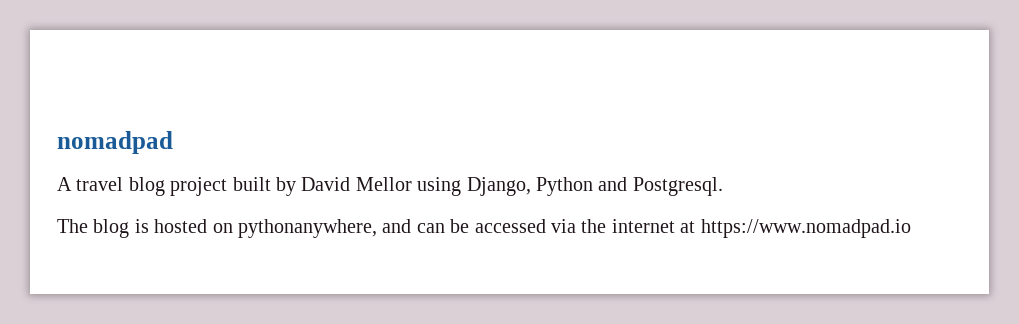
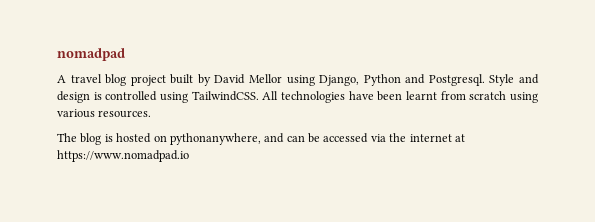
+ Style and design is controlled using TailwindCSS. All technologies have been learnt from scratch using various resources.

